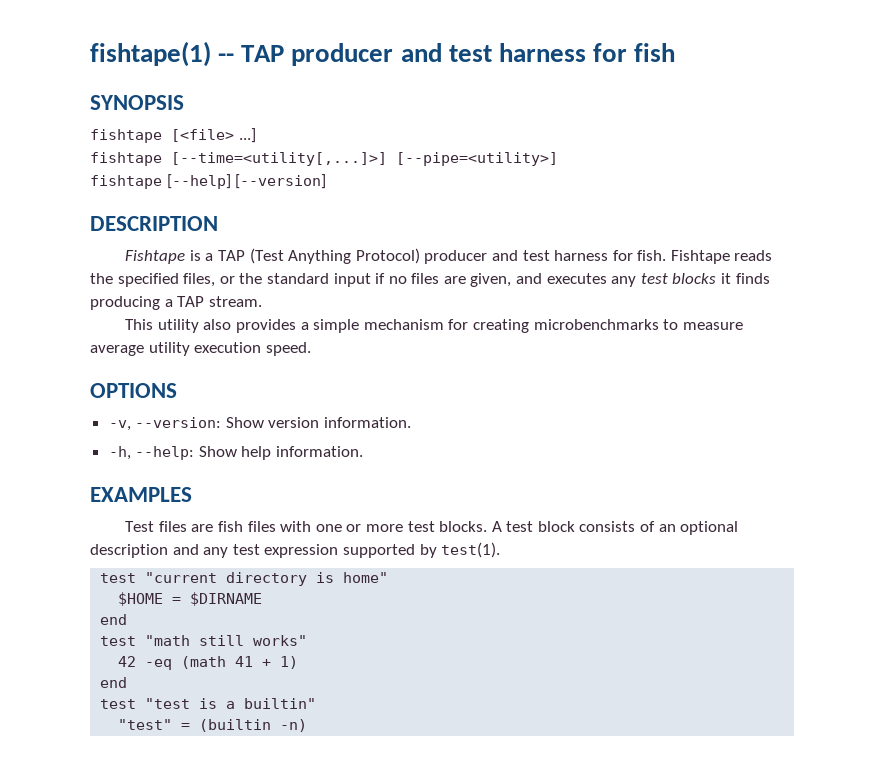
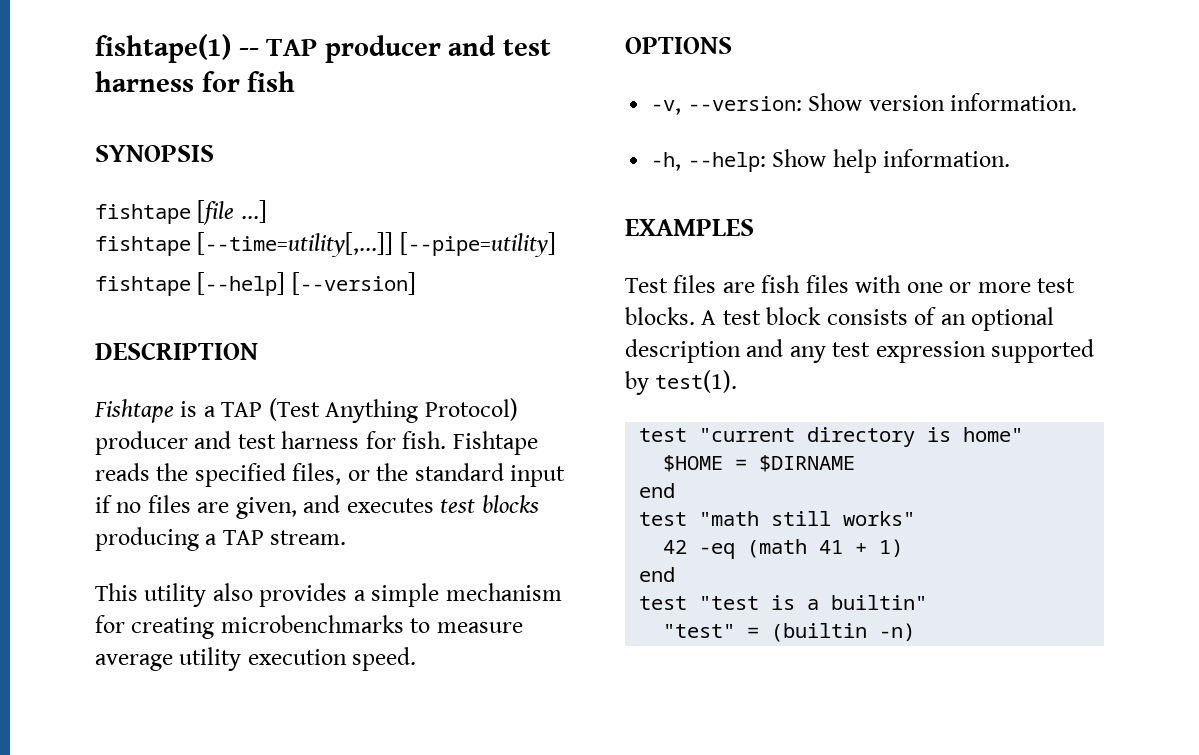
- fishtape [<file> ...]
+ fishtape [file ...]
- fishtape [--time=<utility[,...]>] [--pipe=<utility>]
+ fishtape [--time=utility[,...]] [--pipe=utility]
- Fishtape reads the specified files, or the standard input if no files are given, and executes any test blocks it finds producing a TAP stream.
+ Fishtape reads the specified files, or the standard input if no files are given, and executes test blocks producing a TAP stream.

